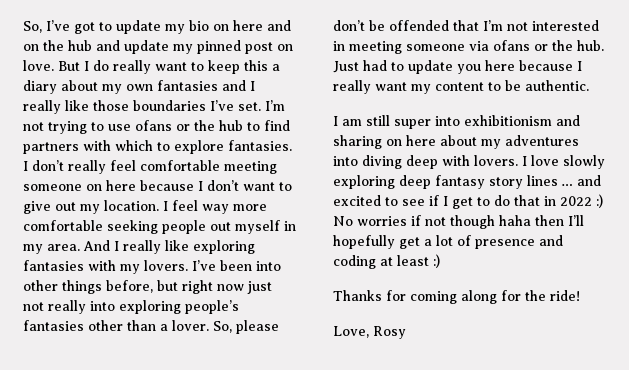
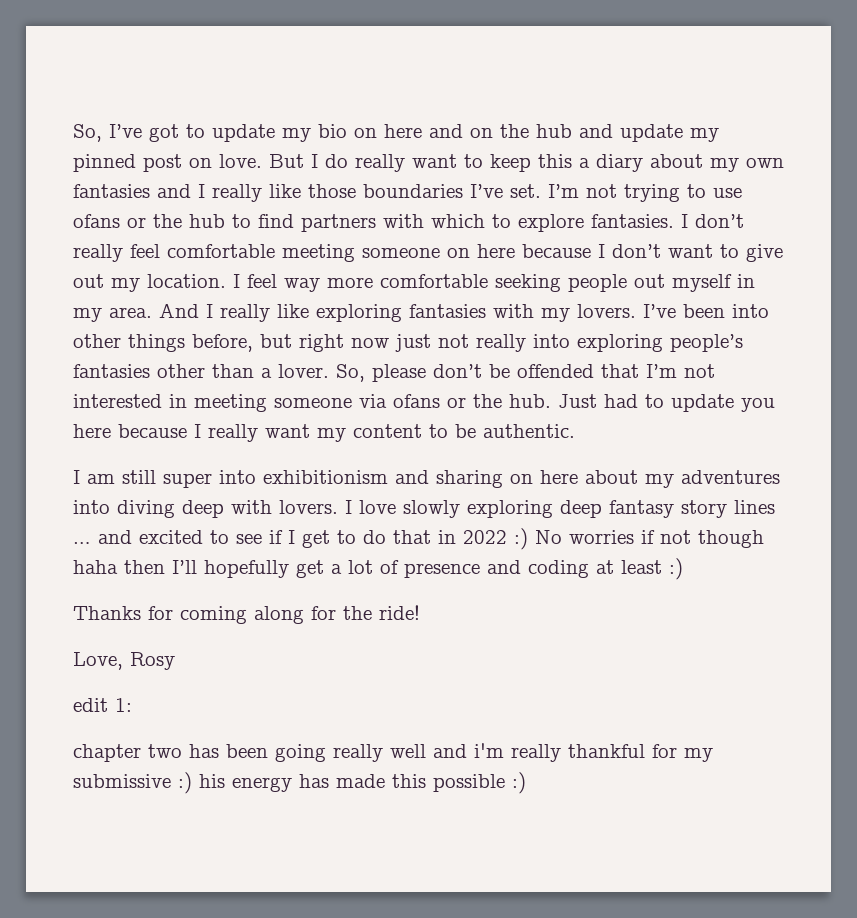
+ edit 1:
+ chapter two has been going really well and i'm really thankful for my submissive :) his energy has made this possible :)

